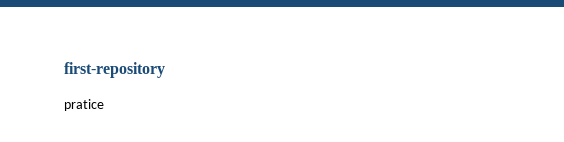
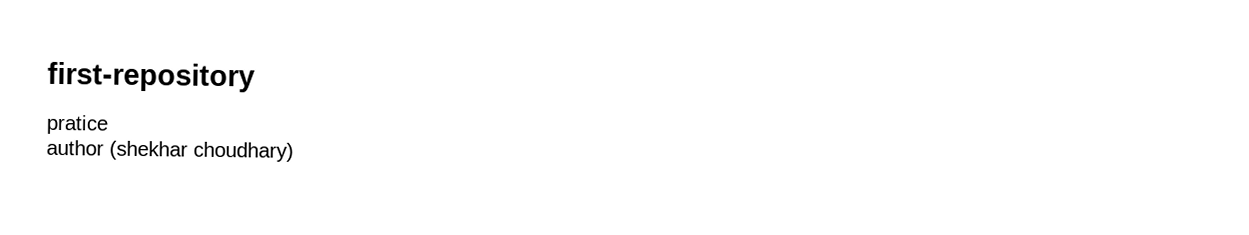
+ author (shekhar choudhary)

